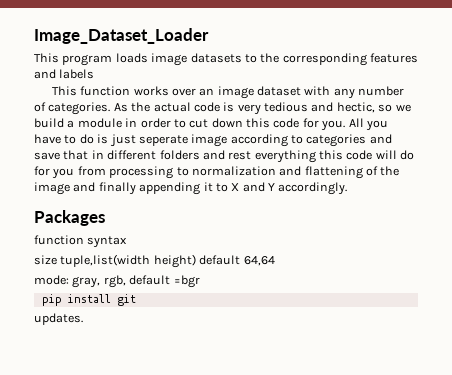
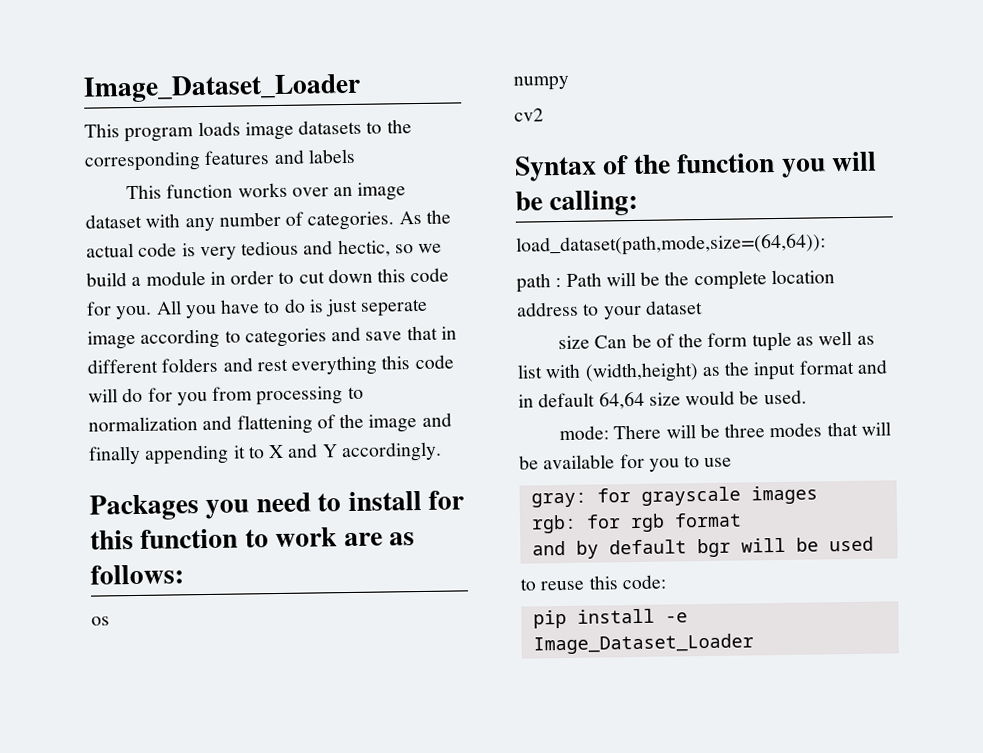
- Packages
- function syntax
- size tuple,list(width height) default 64,64
- mode: gray, rgb, default =bgr
+ Packages you need to install for this function to work are as follows:
+ os
+ numpy
+ cv2
+ Syntax of the function you will be calling:
+ load_dataset(path,mode,size=(64,64)):
+ path : Path will be the complete location address to your dataset
+ size Can be of the form tuple as well as list with (width,height) as the input format and in default 64,64 size would be used.
+ mode: There will be three modes that will be available for you to use
+ gray: for grayscale images
+ rgb: for rgb format
+ and by default bgr will be used
+ to reuse this code:
- pip install git
- updates.
+ pip install -e Image_Dataset_Loader

